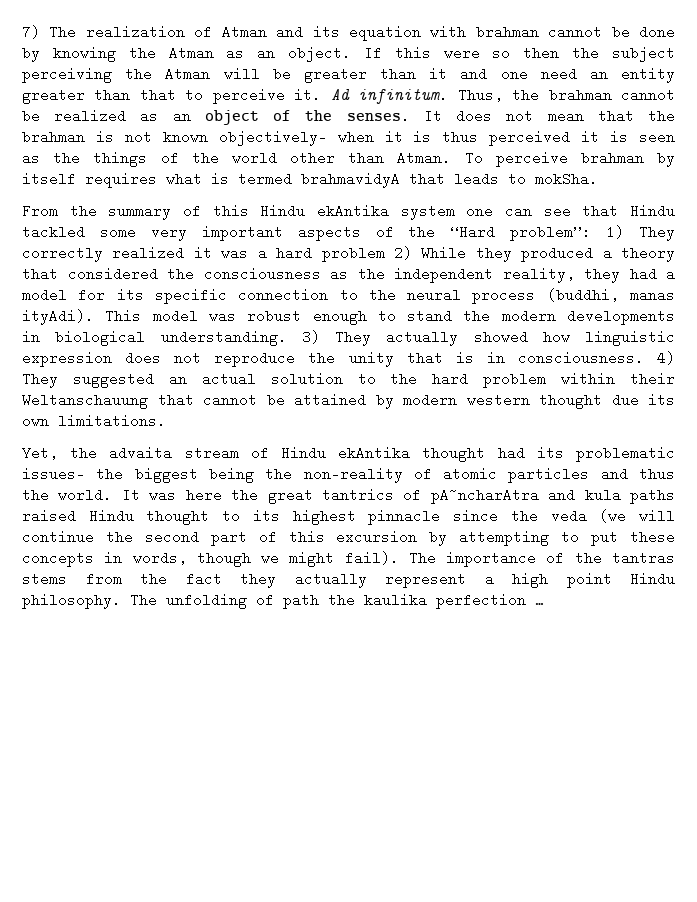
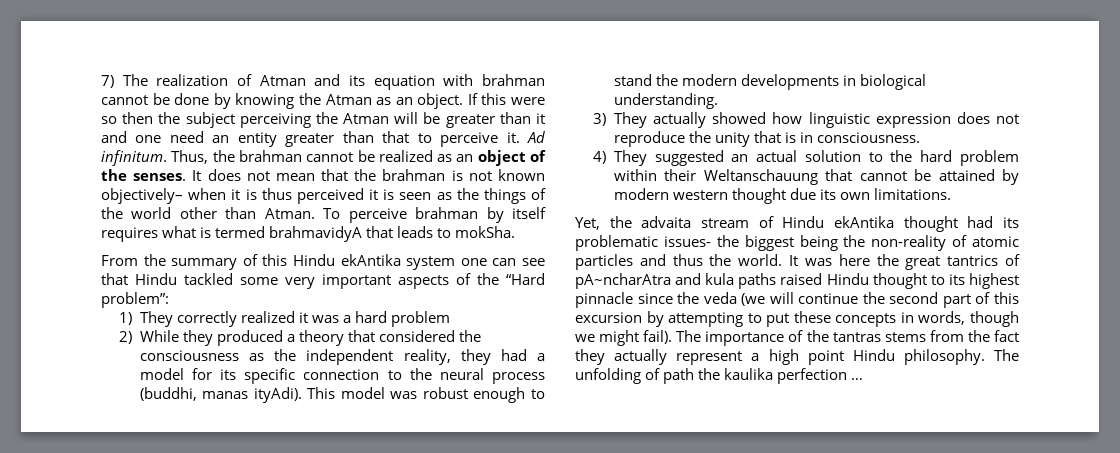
- From the summary of this Hindu ekAntika system one can see that Hindu tackled some very important aspects of the “Hard problem”: 1) They correctly realized it was a hard problem 2) While they produced a theory that considered the consciousness as the independent reality, they had a model for its specific connection to the neural process (buddhi, manas ityAdi).
+ From the summary of this Hindu ekAntika system one can see that Hindu tackled some very important aspects of the “Hard problem”:
+ 1) They correctly realized it was a hard problem
+ 2) While they produced a theory that considered the consciousness as the independent reality, they had a model for its specific connection to the neural process (buddhi, manas ityAdi).
- This model was robust enough to stand the modern developments in biological understanding. 3) They actually showed how linguistic expression does not reproduce the unity that is in consciousness. 4) They suggested an actual solution to the hard problem within their Weltanschauung that cannot be attained by modern western thought due its own limitations.
+ This model was robust enough to stand the modern developments in biological understanding.
+ 3) They actually showed how linguistic expression does not reproduce the unity that is in consciousness.
+ 4) They suggested an actual solution to the hard problem within their Weltanschauung that cannot be attained by modern western thought due its own limitations.

